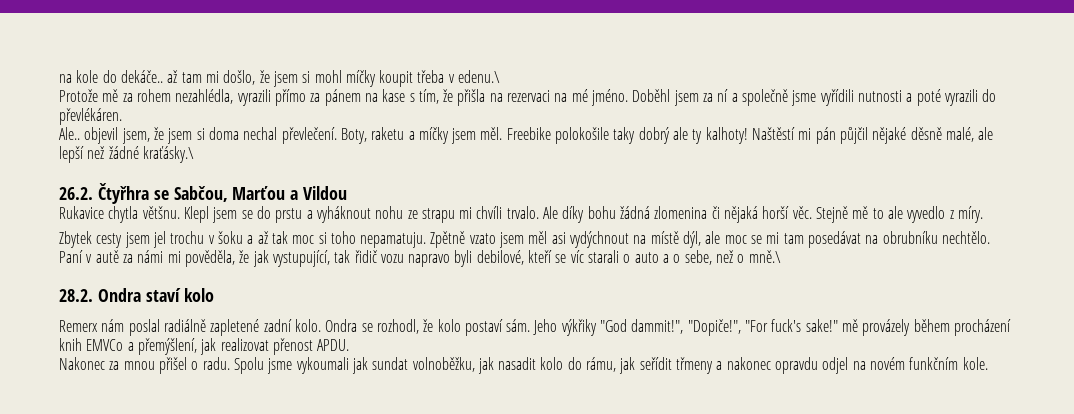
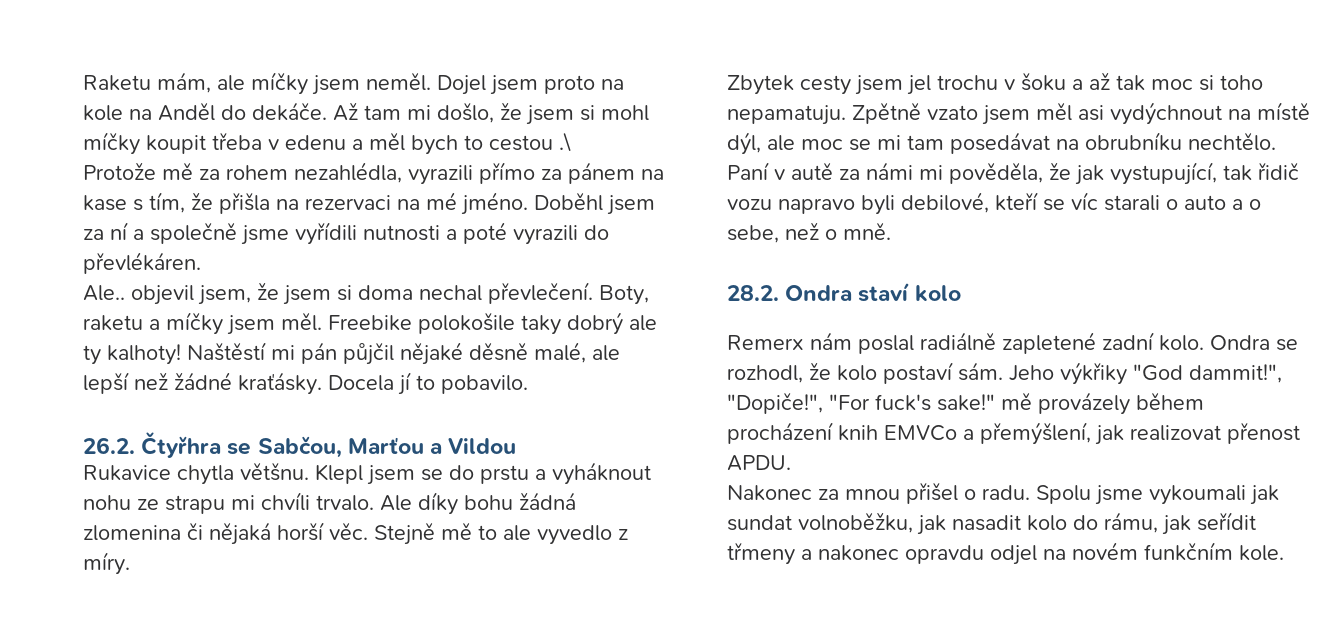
- na kole do dekáče.. až tam mi došlo, že jsem si mohl míčky koupit třeba v edenu.\
+ Raketu mám, ale míčky jsem neměl. Dojel jsem proto na kole na Anděl do dekáče. Až tam mi došlo, že jsem si mohl míčky koupit třeba v edenu a měl bych to cestou .\
- Naštěstí mi pán půjčil nějaké děsně malé, ale lepší než žádné kraťásky.\
+ Naštěstí mi pán půjčil nějaké děsně malé, ale lepší než žádné kraťásky. Docela jí to pobavilo.
- Paní v autě za námi mi pověděla, že jak vystupující, tak řidič vozu napravo byli debilové, kteří se víc starali o auto a o sebe, než o mně.\
+ Paní v autě za námi mi pověděla, že jak vystupující, tak řidič vozu napravo byli debilové, kteří se víc starali o auto a o sebe, než o mně.

